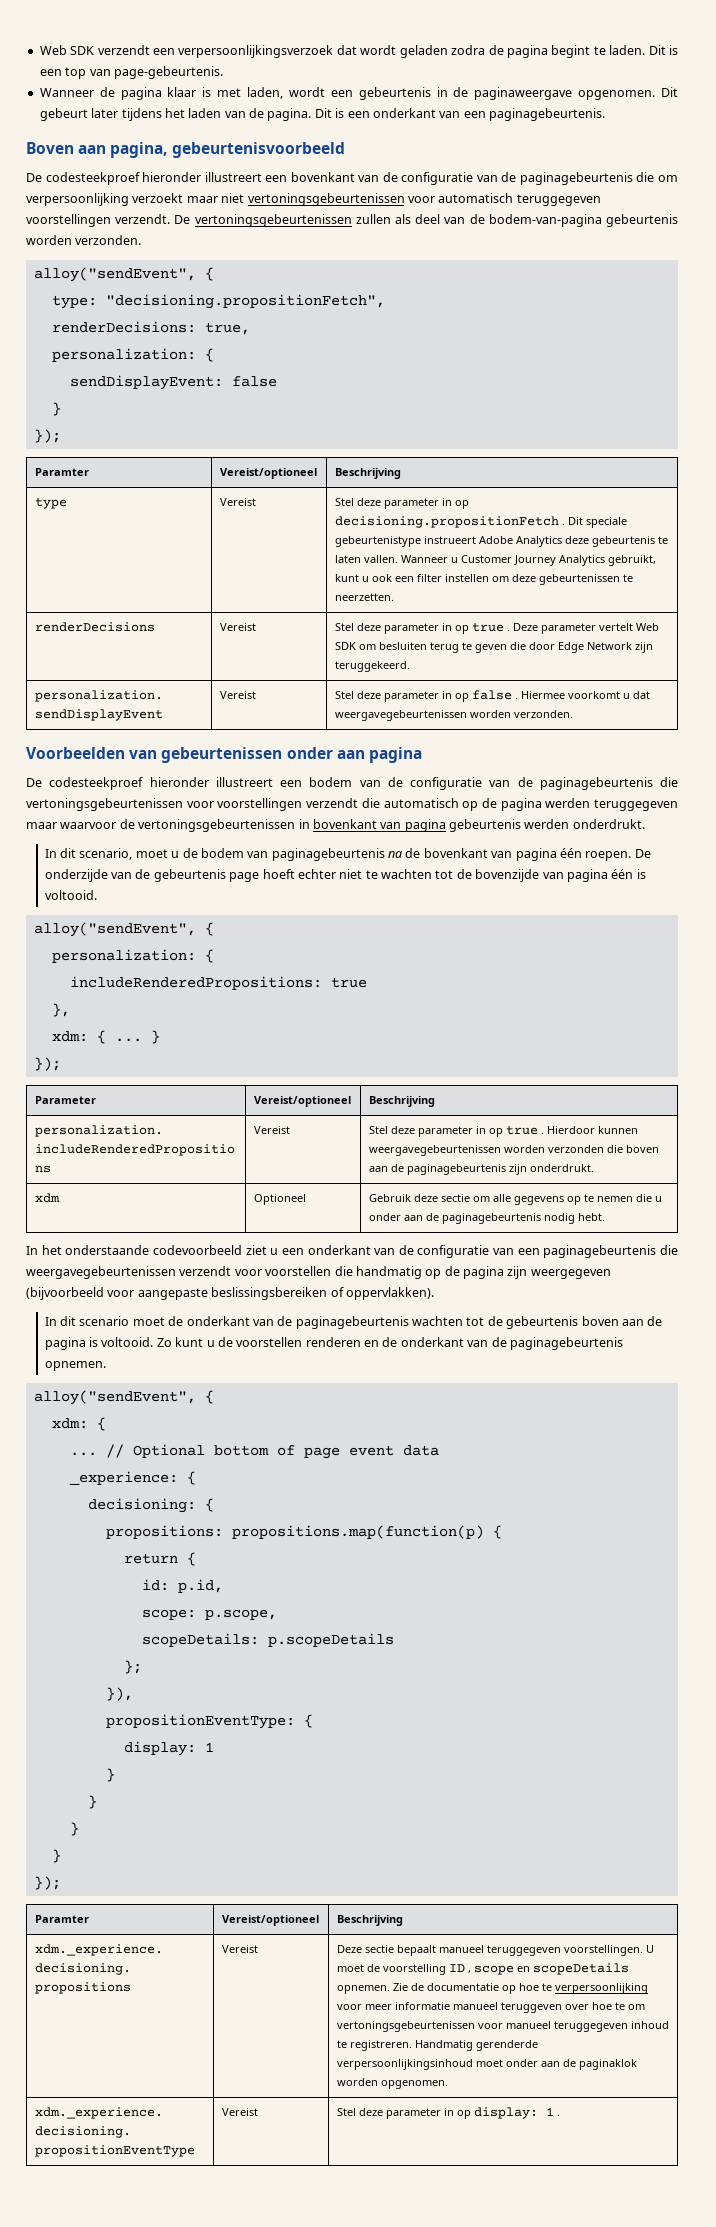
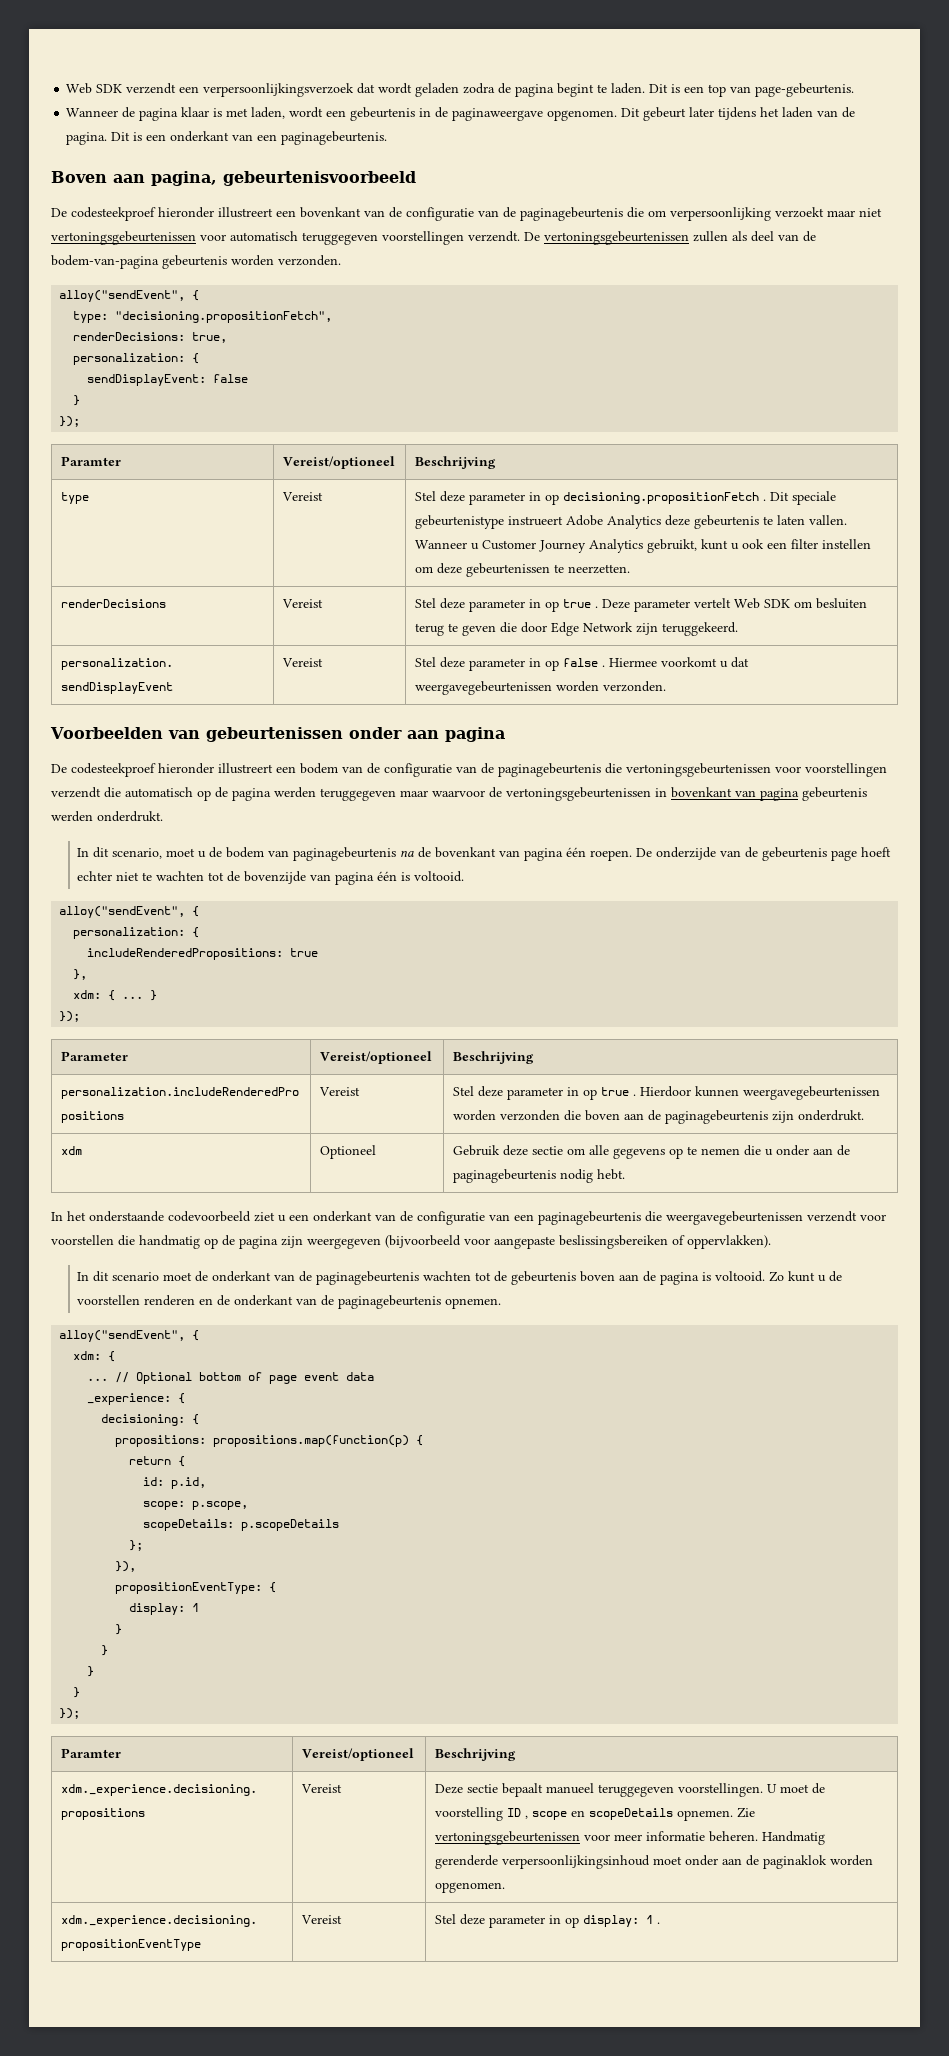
- Zie de documentatie op hoe te verpersoonlijking voor meer informatie manueel teruggeven over hoe te om vertoningsgebeurtenissen voor manueel teruggegeven inhoud te registreren.
+ Zie vertoningsgebeurtenissen voor meer informatie beheren.

